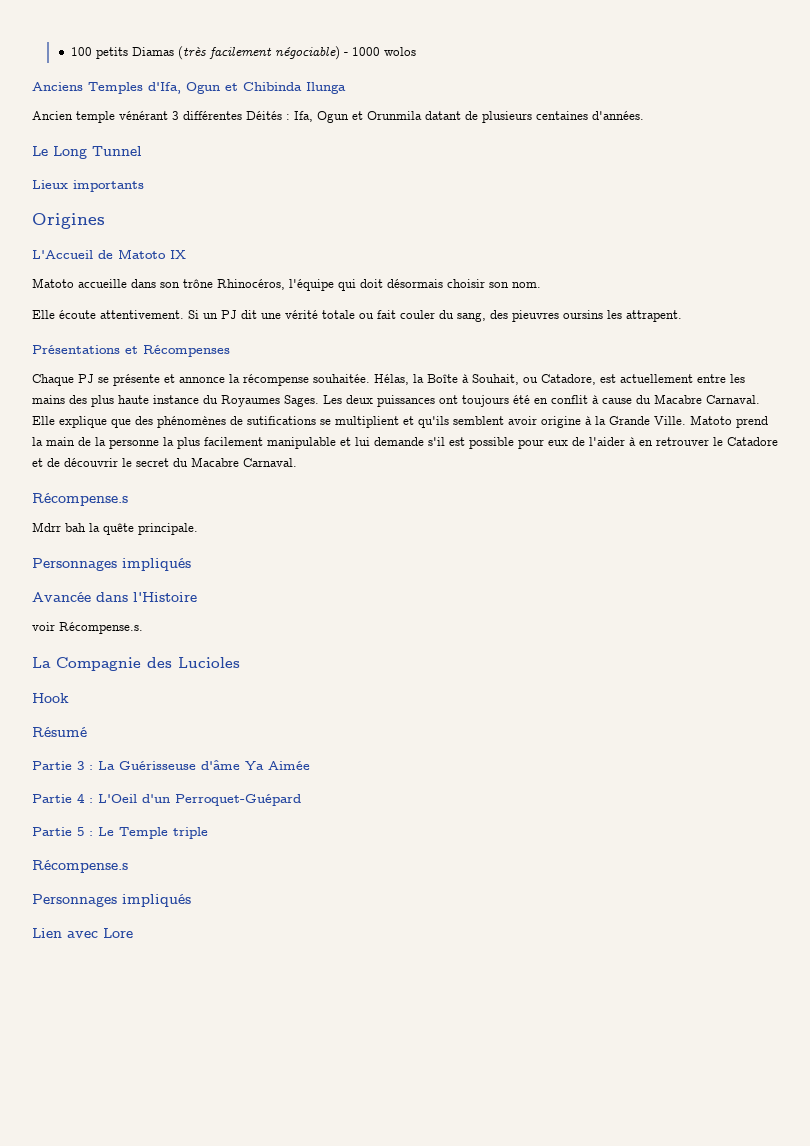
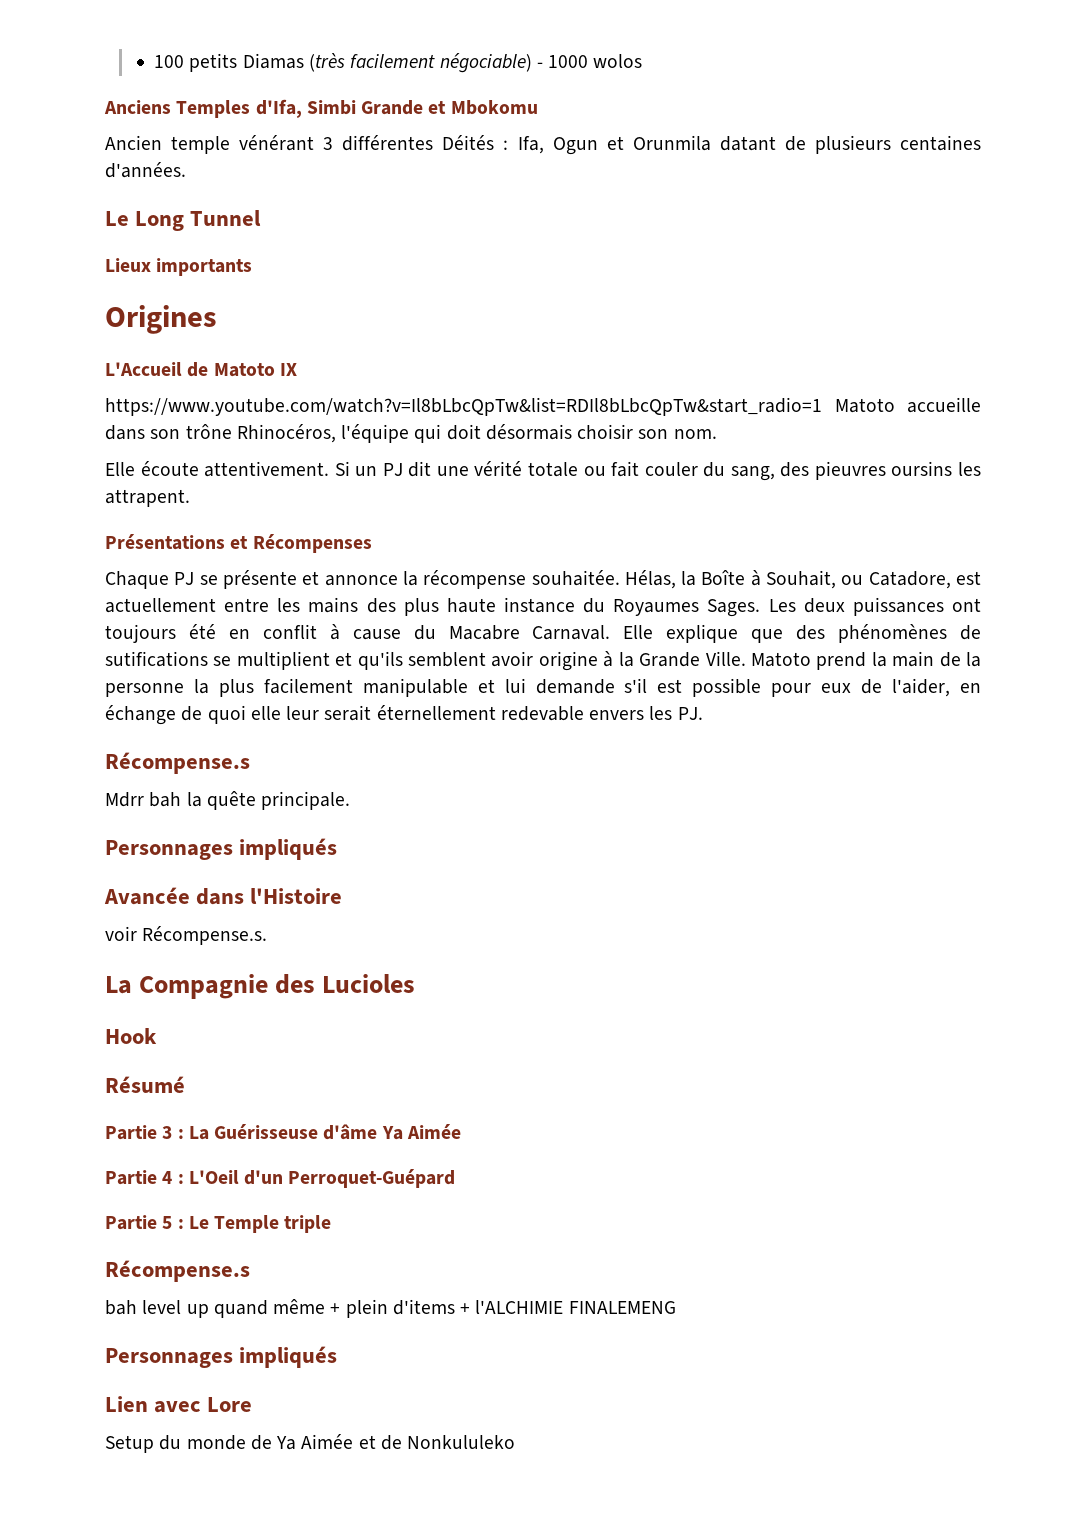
- Anciens Temples d'Ifa, Ogun et Chibinda Ilunga
+ Anciens Temples d'Ifa, Simbi Grande et Mbokomu
- Matoto accueille dans son trône Rhinocéros, l'équipe qui doit désormais choisir son nom.
+ https://www.youtube.com/watch?v=Il8bLbcQpTw&list=RDIl8bLbcQpTw&start_radio=1 Matoto accueille dans son trône Rhinocéros, l'équipe qui doit désormais choisir son nom.
- Matoto prend la main de la personne la plus facilement manipulable et lui demande s'il est possible pour eux de l'aider à en retrouver le Catadore et de découvrir le secret du Macabre Carnaval.
+ Matoto prend la main de la personne la plus facilement manipulable et lui demande s'il est possible pour eux de l'aider, en échange de quoi elle leur serait éternellement redevable envers les PJ.
+ bah level up quand même + plein d'items + l'ALCHIMIE FINALEMENG
+ Setup du monde de Ya Aimée et de Nonkululeko

